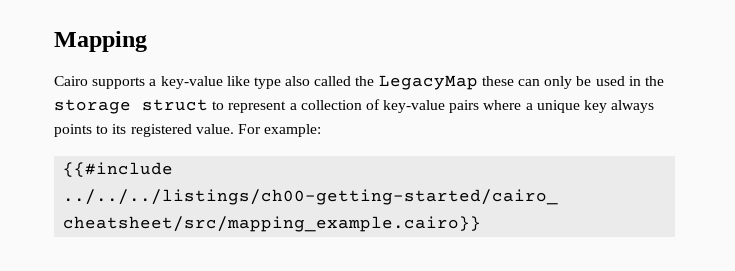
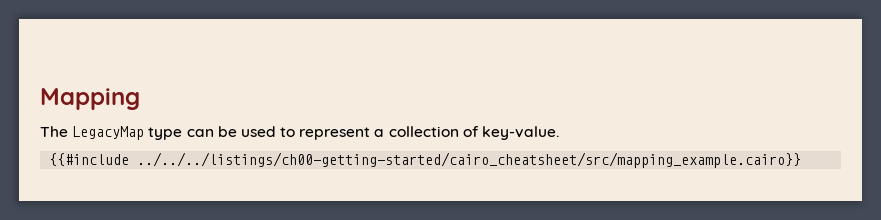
- Cairo supports a key-value like type also called the LegacyMap these can only be used in the storage struct to represent a collection of key-value pairs where a unique key always points to its registered value. For example:
+ The LegacyMap type can be used to represent a collection of key-value.

